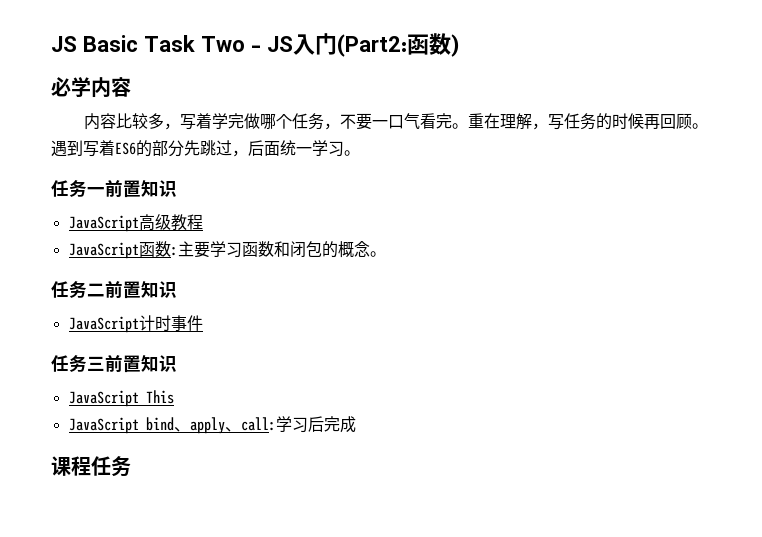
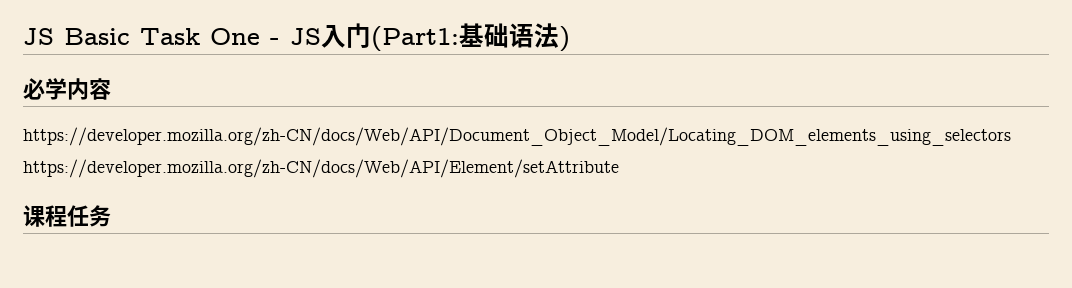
- JS Basic Task Two - JS入门(Part2:函数)
+ JS Basic Task One - JS入门(Part1:基础语法)
- 内容比较多，写着学完做哪个任务，不要一口气看完。重在理解，写任务的时候再回顾。遇到写着ES6的部分先跳过，后面统一学习。
- 任务一前置知识
- JavaScript高级教程
- JavaScript函数:主要学习函数和闭包的概念。
- 任务二前置知识
- JavaScript计时事件
- 任务三前置知识
- JavaScript This
- JavaScript bind、apply、call:学习后完成
+ https://developer.mozilla.org/zh-CN/docs/Web/API/Document_Object_Model/Locating_DOM_elements_using_selectors https://developer.mozilla.org/zh-CN/docs/Web/API/Element/setAttribute

